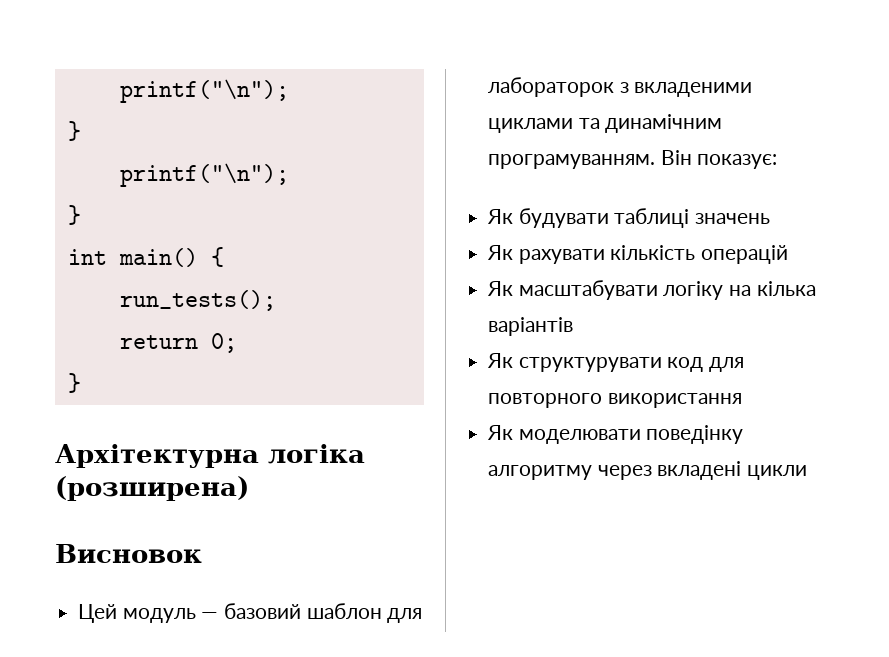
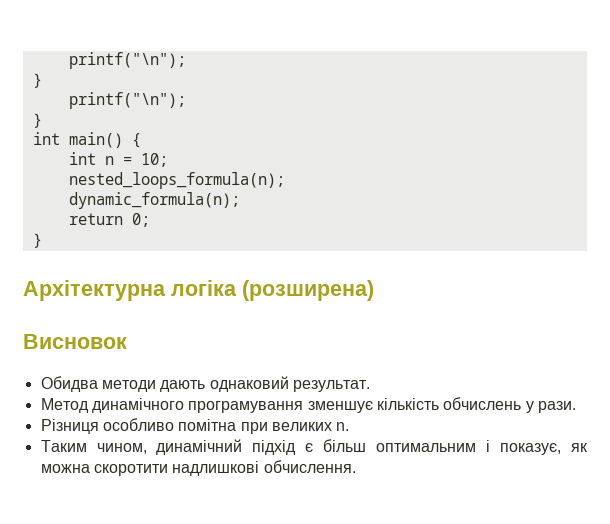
- run_tests();
+ int n = 10;
+ nested_loops_formula(n);
+ dynamic_formula(n);
- Цей модуль — базовий шаблон для лабораторок з вкладеними циклами та динамічним програмуванням. Він показує:
- Як будувати таблиці значень
- Як рахувати кількість операцій
- Як масштабувати логіку на кілька варіантів
- Як структурувати код для повторного використання
- Як моделювати поведінку алгоритму через вкладені цикли
+ Обидва методи дають однаковий результат.
+ Метод динамічного програмування зменшує кількість обчислень у рази.
+ Різниця особливо помітна при великих n.
+ Таким чином, динамічний підхід є більш оптимальним і показує, як можна скоротити надлишкові обчислення.

